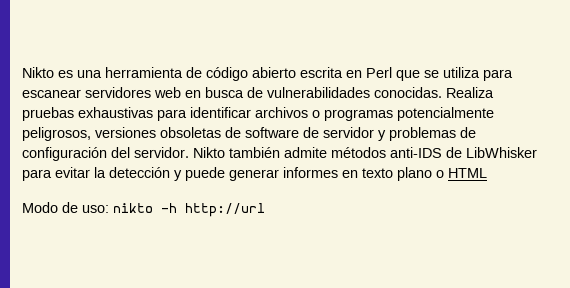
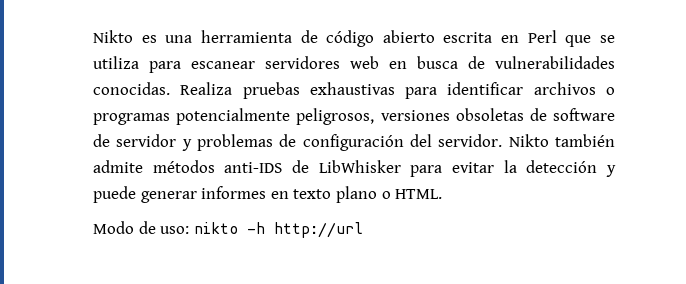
- Nikto también admite métodos anti-IDS de LibWhisker para evitar la detección y puede generar informes en texto plano o HTML
+ Nikto también admite métodos anti-IDS de LibWhisker para evitar la detección y puede generar informes en texto plano o HTML.

